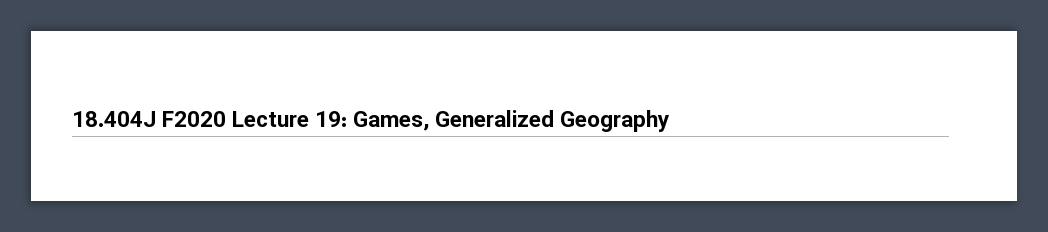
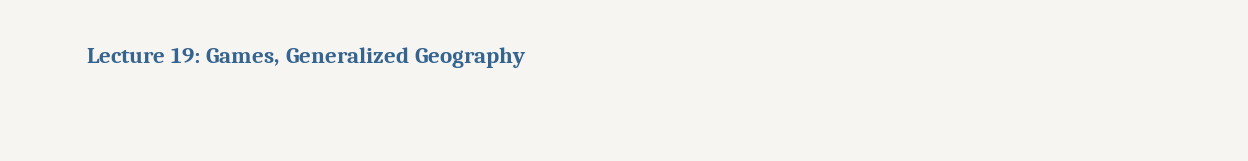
- 18.404J F2020 Lecture 19: Games, Generalized Geography
+ Lecture 19: Games, Generalized Geography

